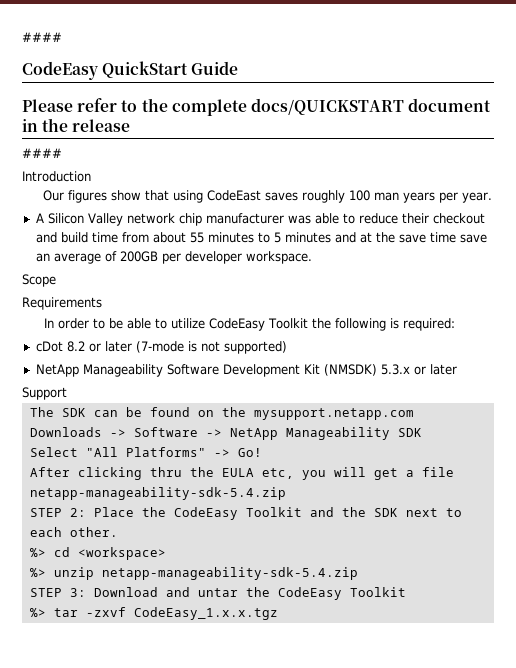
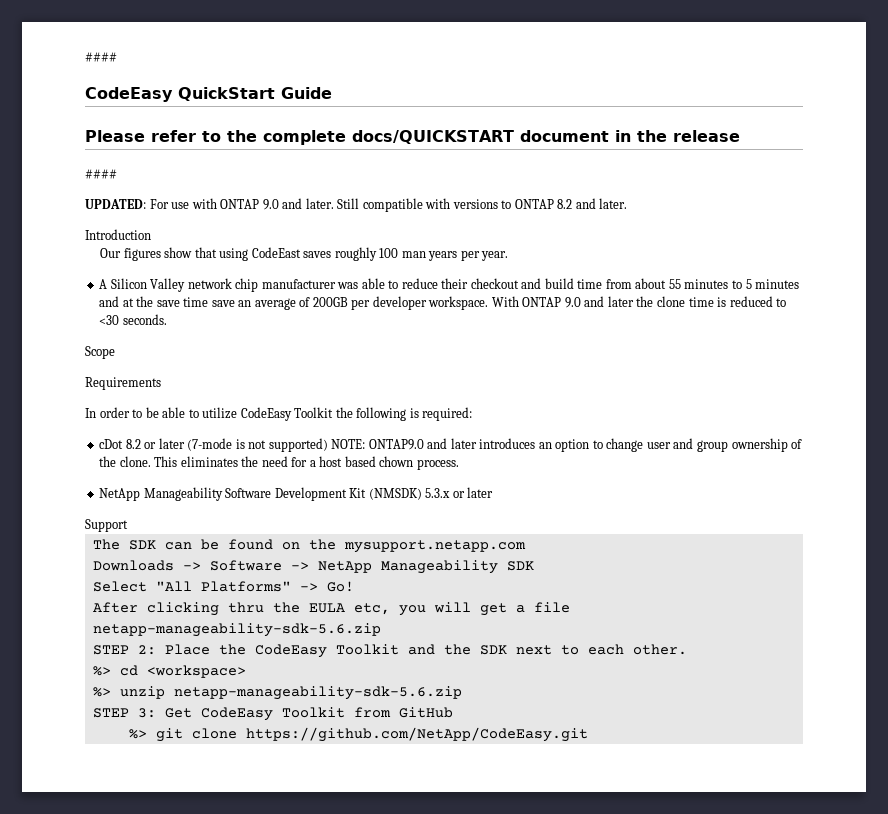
+ UPDATED: For use with ONTAP 9.0 and later. Still compatible with versions to ONTAP 8.2 and later.
+ With ONTAP 9.0 and later the clone time is reduced to <30 seconds.
- cDot 8.2 or later (7-mode is not supported)
+ cDot 8.2 or later (7-mode is not supported) NOTE: ONTAP9.0 and later introduces an option to change user and group ownership of the clone. This eliminates the need for a host based chown process.
- After clicking thru the EULA etc, you will get a file netapp-manageability-sdk-5.4.zip
+ After clicking thru the EULA etc, you will get a file netapp-manageability-sdk-5.6.zip
- %> unzip netapp-manageability-sdk-5.4.zip
+ %> unzip netapp-manageability-sdk-5.6.zip
- STEP 3: Download and untar the CodeEasy Toolkit
- %> tar -zxvf CodeEasy_1.x.x.tgz
+ STEP 3: Get CodeEasy Toolkit from GitHub
+ %> git clone https://github.com/NetApp/CodeEasy.git

